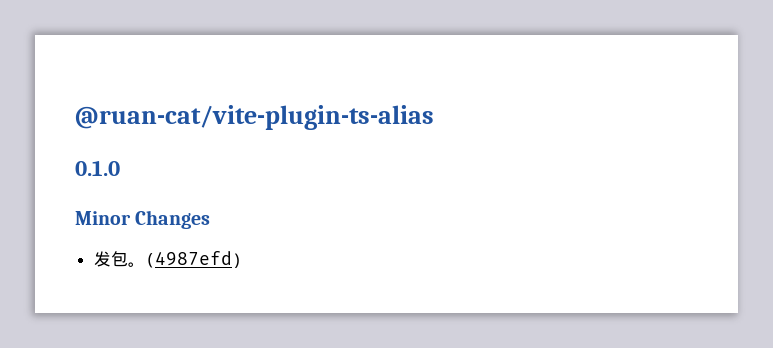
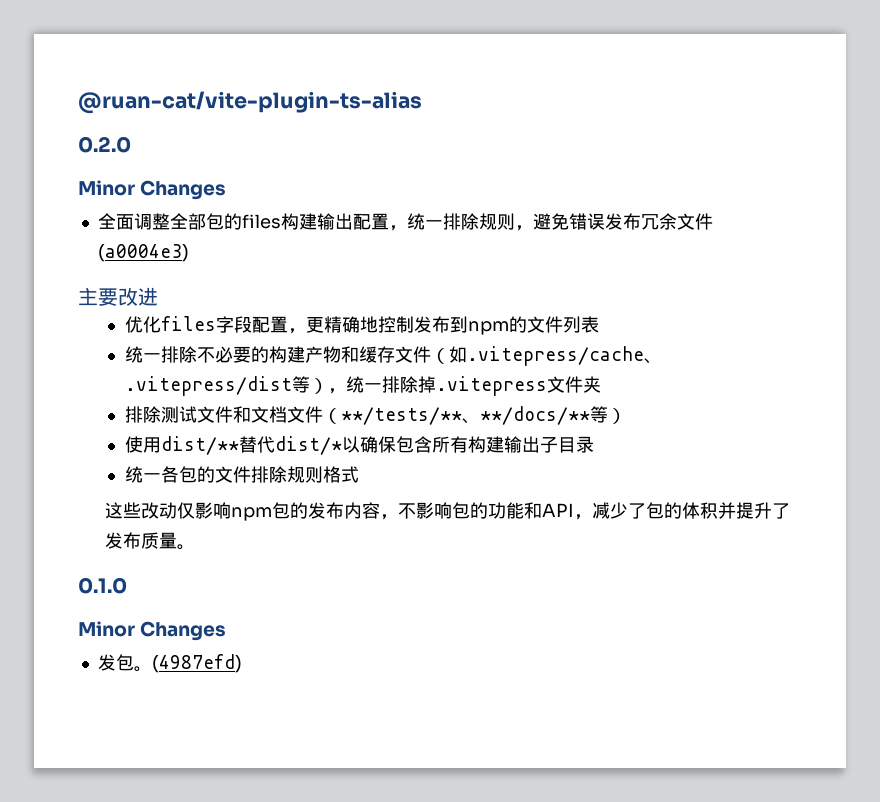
+ 0.2.0
+ Minor Changes
+ 全面调整全部包的files构建输出配置，统一排除规则，避免错误发布冗余文件(a0004e3)
+ 主要改进
+ 优化files字段配置，更精确地控制发布到npm的文件列表
+ 统一排除不必要的构建产物和缓存文件（如.vitepress/cache、.vitepress/dist等），统一排除掉.vitepress文件夹
+ 排除测试文件和文档文件（**/tests/**、**/docs/**等）
+ 使用dist/**替代dist/*以确保包含所有构建输出子目录
+ 统一各包的文件排除规则格式
+ 这些改动仅影响npm包的发布内容，不影响包的功能和API，减少了包的体积并提升了发布质量。

